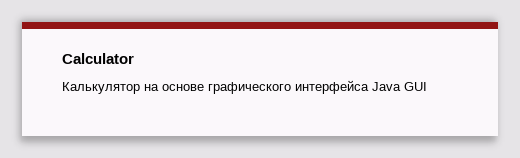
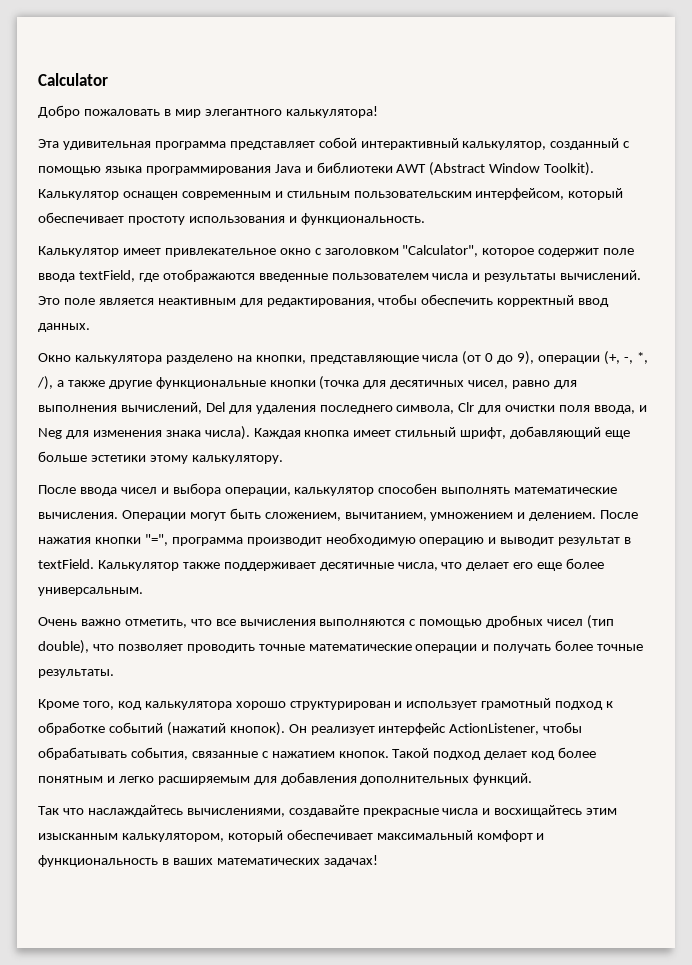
- Калькулятор на основе графического интерфейса Java GUI
+ Добро пожаловать в мир элегантного калькулятора!
+ Эта удивительная программа представляет собой интерактивный калькулятор, созданный с помощью языка программирования Java и библиотеки AWT (Abstract Window Toolkit). Калькулятор оснащен современным и стильным пользовательским интерфейсом, который обеспечивает простоту использования и функциональность.
+ Калькулятор имеет привлекательное окно с заголовком "Calculator", которое содержит поле ввода textField, где отображаются введенные пользователем числа и результаты вычислений. Это поле является неактивным для редактирования, чтобы обеспечить корректный ввод данных.
+ Окно калькулятора разделено на кнопки, представляющие числа (от 0 до 9), операции (+, -, *, /), а также другие функциональные кнопки (точка для десятичных чисел, равно для выполнения вычислений, Del для удаления последнего символа, Clr для очистки поля ввода, и Neg для изменения знака числа). Каждая кнопка имеет стильный шрифт, добавляющий еще больше эстетики этому калькулятору.
+ После ввода чисел и выбора операции, калькулятор способен выполнять математические вычисления. Операции могут быть сложением, вычитанием, умножением и делением. После нажатия кнопки "=", программа производит необходимую операцию и выводит результат в textField. Калькулятор также поддерживает десятичные числа, что делает его еще более универсальным.
+ Очень важно отметить, что все вычисления выполняются с помощью дробных чисел (тип double), что позволяет проводить точные математические операции и получать более точные результаты.
+ Кроме того, код калькулятора хорошо структурирован и использует грамотный подход к обработке событий (нажатий кнопок). Он реализует интерфейс ActionListener, чтобы обрабатывать события, связанные с нажатием кнопок. Такой подход делает код более понятным и легко расширяемым для добавления дополнительных функций.
+ Так что наслаждайтесь вычислениями, создавайте прекрасные числа и восхищайтесь этим изысканным калькулятором, который обеспечивает максимальный комфорт и функциональность в ваших математических задачах!

